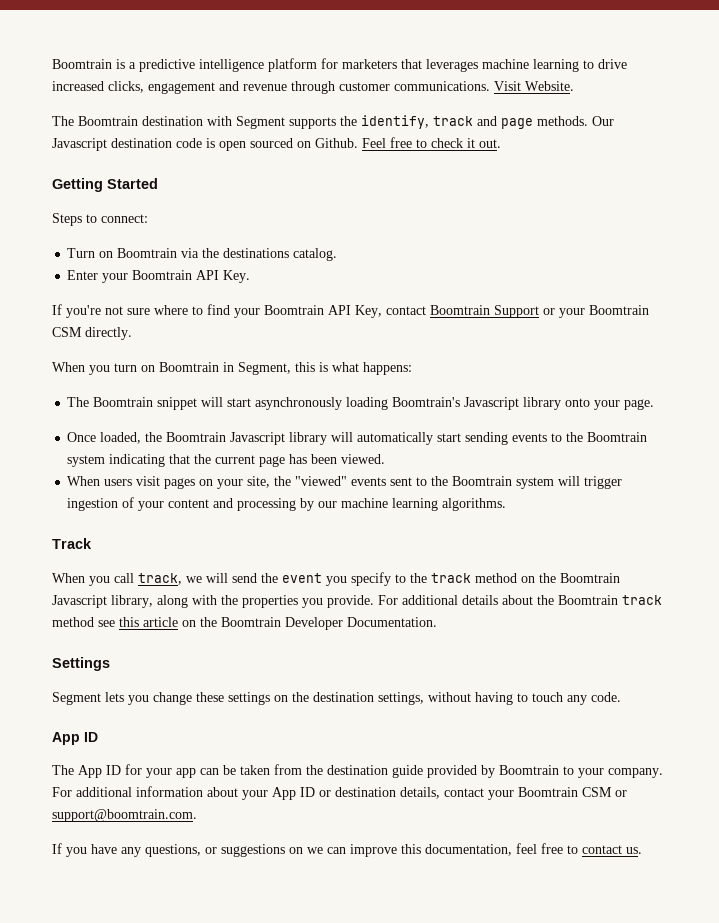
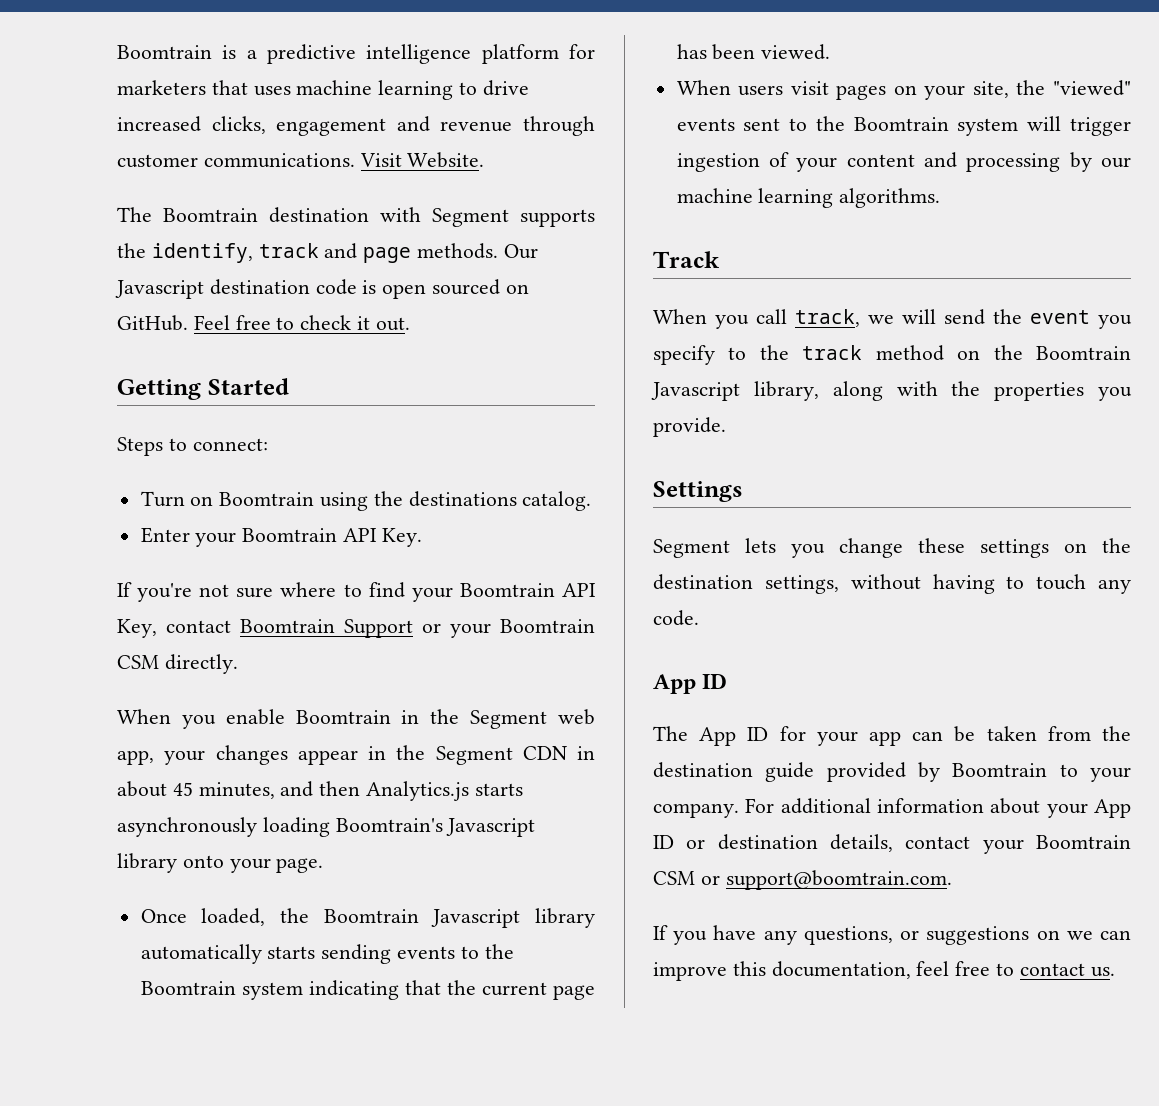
- Boomtrain is a predictive intelligence platform for marketers that leverages machine learning to drive increased clicks, engagement and revenue through customer communications.
+ Boomtrain is a predictive intelligence platform for marketers that uses machine learning to drive increased clicks, engagement and revenue through customer communications.
- Our Javascript destination code is open sourced on Github.
+ Our Javascript destination code is open sourced on GitHub.
- Turn on Boomtrain via the destinations catalog.
+ Turn on Boomtrain using the destinations catalog.
- When you turn on Boomtrain in Segment, this is what happens:
- The Boomtrain snippet will start asynchronously loading Boomtrain's Javascript library onto your page.
+ When you enable Boomtrain in the Segment web app, your changes appear in the Segment CDN in about 45 minutes, and then Analytics.js starts asynchronously loading Boomtrain's Javascript library onto your page.
- Once loaded, the Boomtrain Javascript library will automatically start sending events to the Boomtrain system indicating that the current page has been viewed.
+ Once loaded, the Boomtrain Javascript library automatically starts sending events to the Boomtrain system indicating that the current page has been viewed.
- For additional details about the Boomtrain track method see this article on the Boomtrain Developer Documentation.

